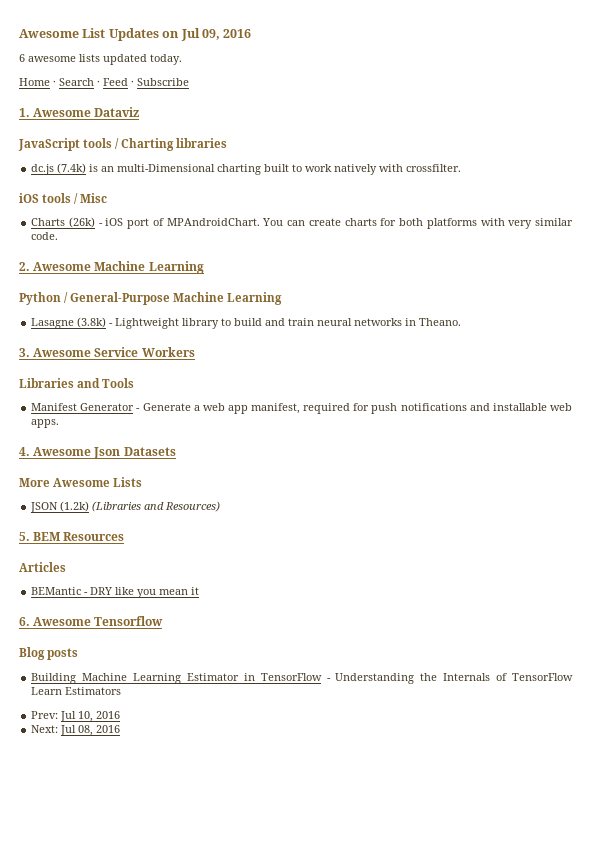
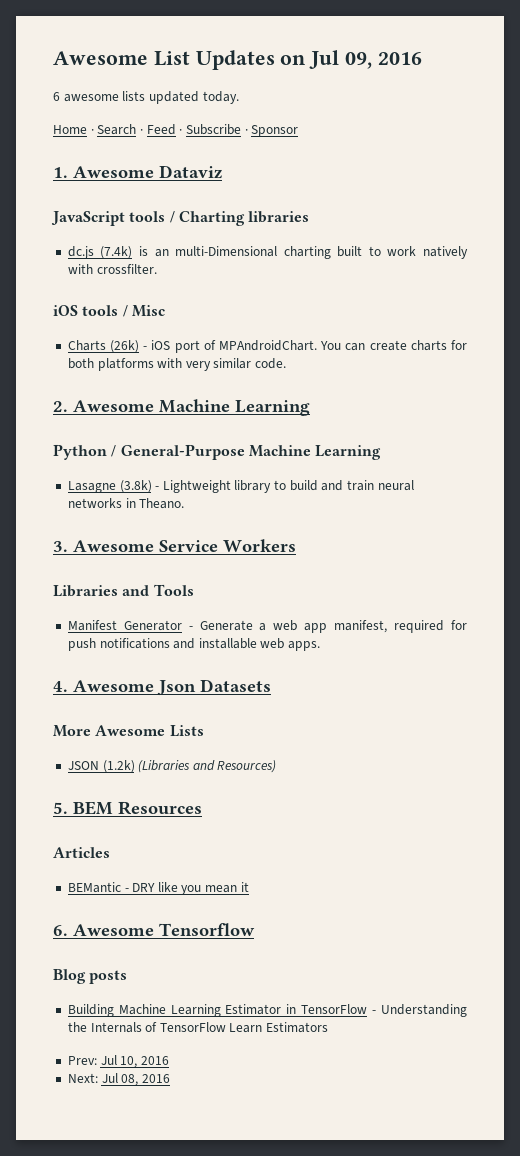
- Home · Search · Feed · Subscribe
+ Home · Search · Feed · Subscribe · Sponsor

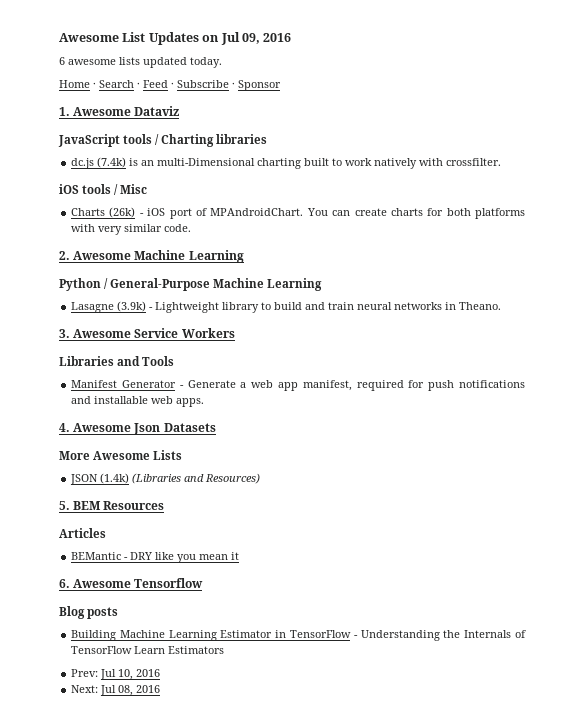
- Lasagne (3.8k) - Lightweight library to build and train neural networks in Theano.
+ Lasagne (3.9k) - Lightweight library to build and train neural networks in Theano.
- JSON (1.2k) (Libraries and Resources)
+ JSON (1.4k) (Libraries and Resources)

